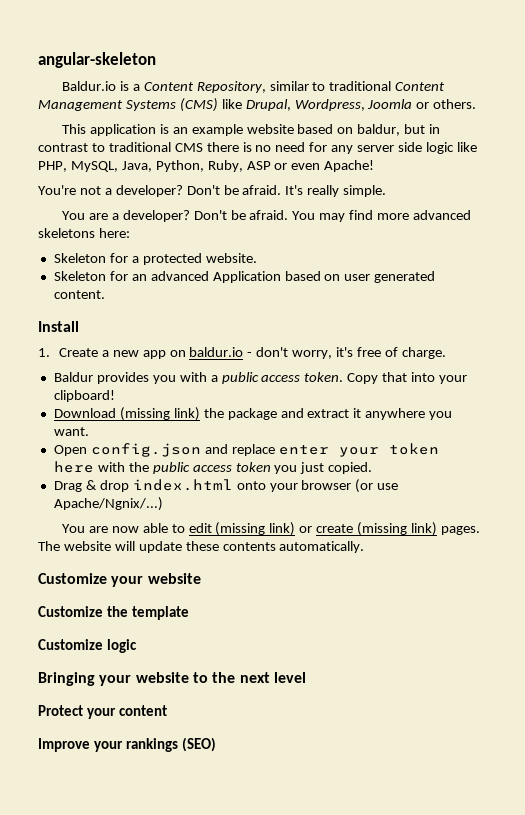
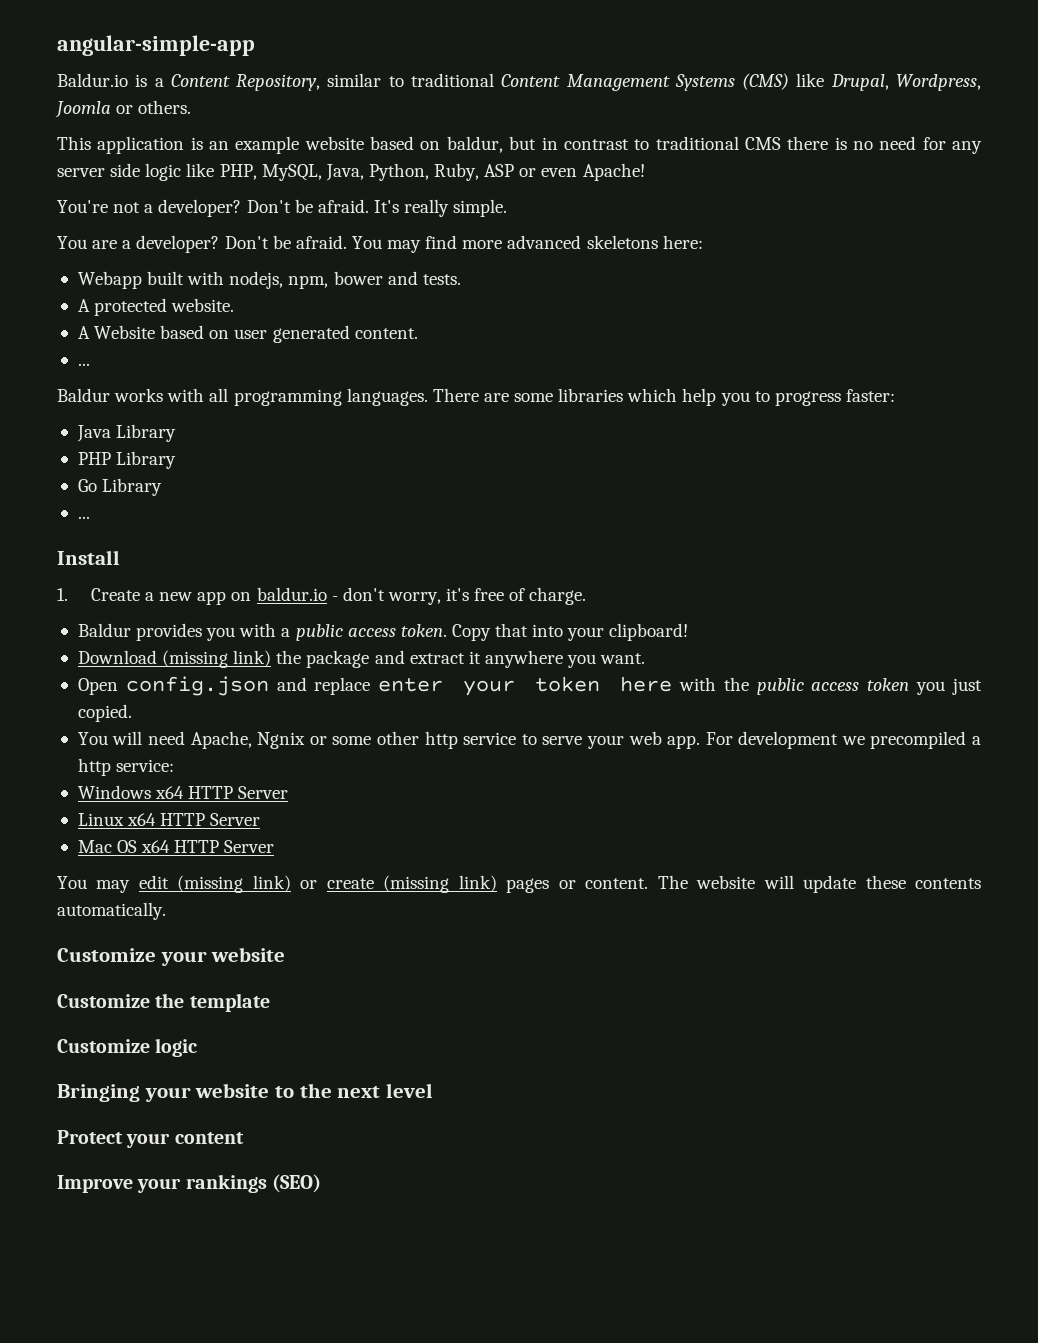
- angular-skeleton
+ angular-simple-app
- Skeleton for a protected website.
- Skeleton for an advanced Application based on user generated content.
+ Webapp built with nodejs, npm, bower and tests.
+ A protected website.
+ A Website based on user generated content.
+ ...
+ Baldur works with all programming languages. There are some libraries which help you to progress faster:
+ Java Library
+ PHP Library
+ Go Library
+ ...
- Drag & drop index.html onto your browser (or use Apache/Ngnix/...)
- You are now able to edit (missing link) or create (missing link) pages.
+ You will need Apache, Ngnix or some other http service to serve your web app. For development we precompiled a http service:
+ Windows x64 HTTP Server
+ Linux x64 HTTP Server
+ Mac OS x64 HTTP Server
+ You may edit (missing link) or create (missing link) pages or content.

